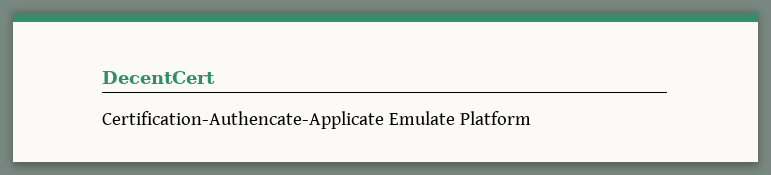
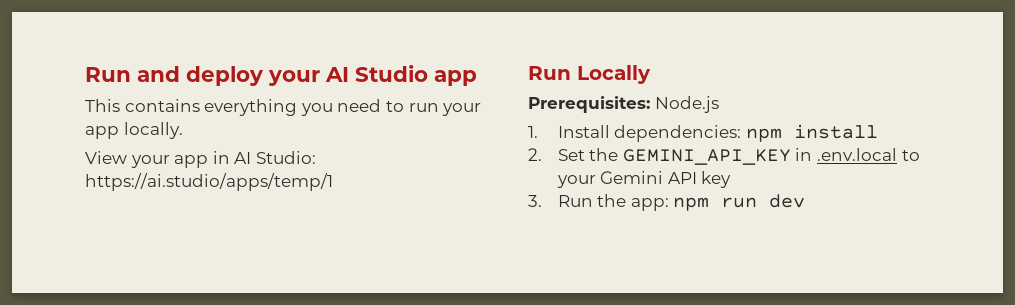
- DecentCert
- Certification-Authencate-Applicate Emulate Platform
+ Run and deploy your AI Studio app
+ This contains everything you need to run your app locally.
+ View your app in AI Studio: https://ai.studio/apps/temp/1
+ Run Locally
+ Prerequisites: Node.js
+ 1. Install dependencies: npm install
+ 2. Set the GEMINI_API_KEY in .env.local to your Gemini API key
+ 3. Run the app: npm run dev

